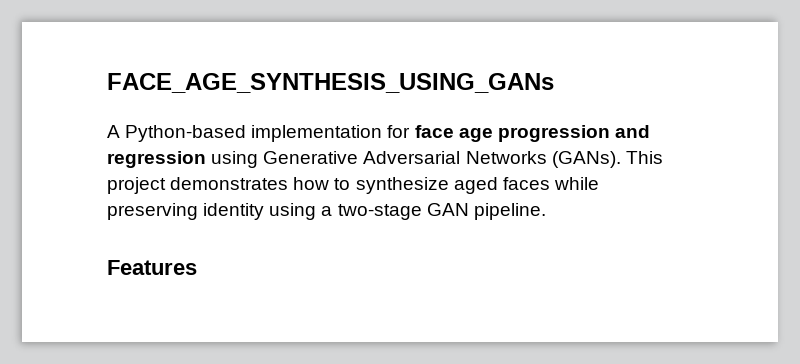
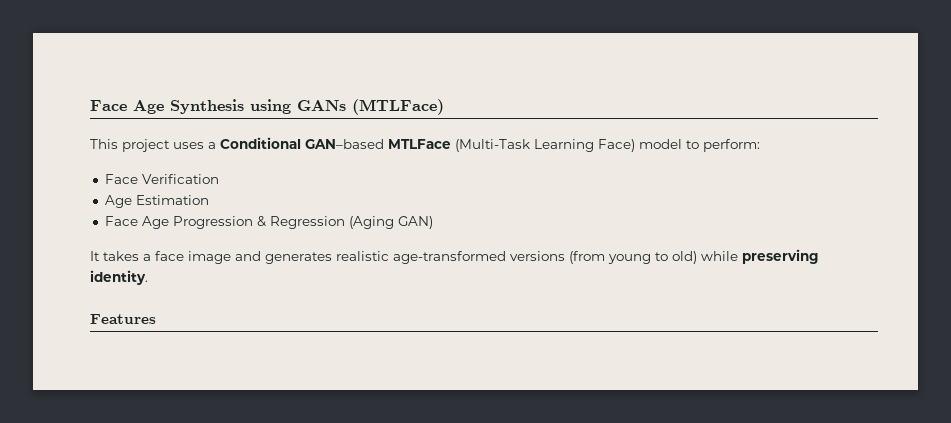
- FACE_AGE_SYNTHESIS_USING_GANs
- A Python-based implementation for face age progression and regression using Generative Adversarial Networks (GANs). This project demonstrates how to synthesize aged faces while preserving identity using a two-stage GAN pipeline.
+ Face Age Synthesis using GANs (MTLFace)
+ This project uses a Conditional GAN–based MTLFace (Multi-Task Learning Face) model to perform:
+ Face Verification
+ Age Estimation
+ Face Age Progression & Regression (Aging GAN)
+ It takes a face image and generates realistic age-transformed versions (from young to old) while preserving identity.

